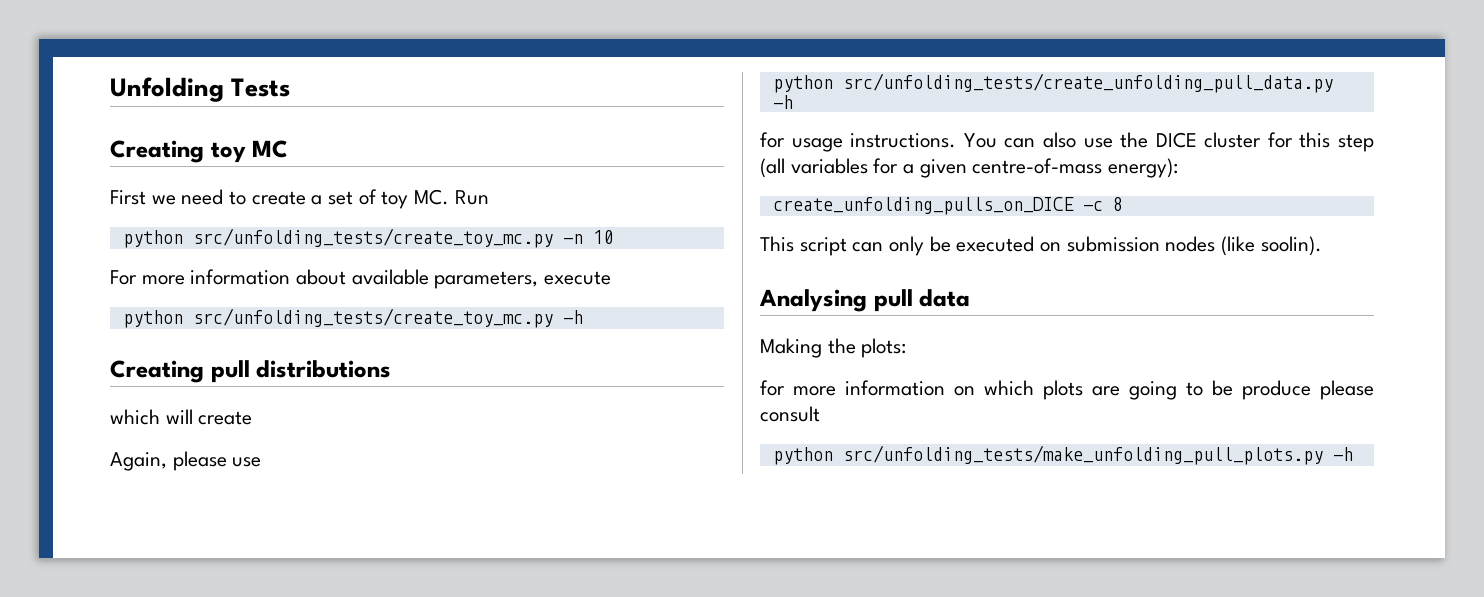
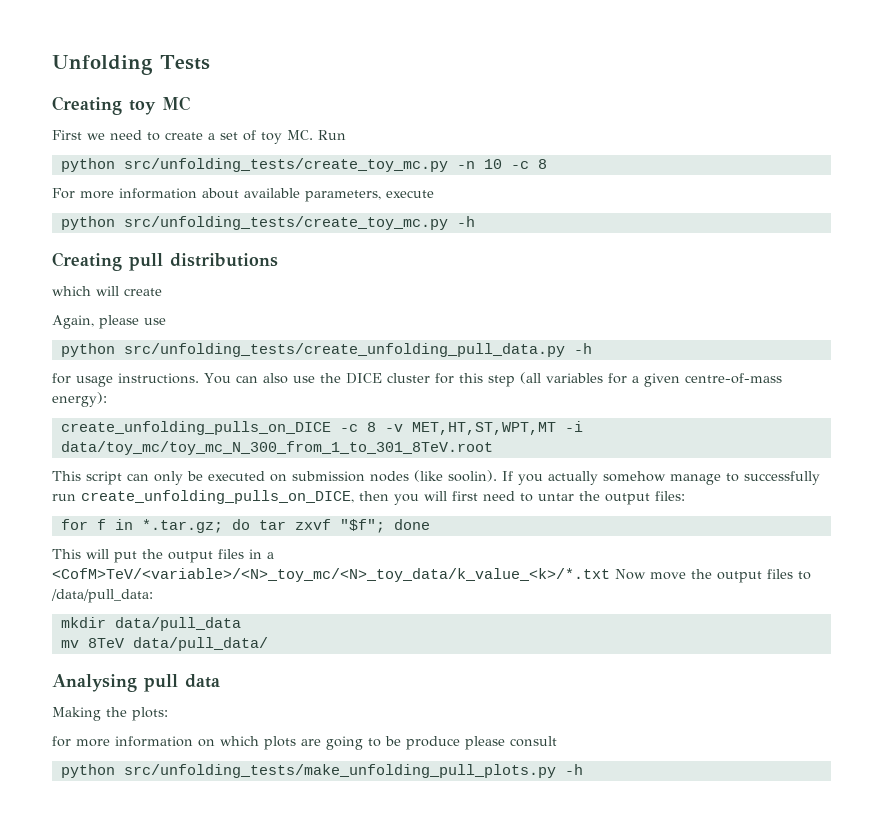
- python src/unfolding_tests/create_toy_mc.py -n 10
+ python src/unfolding_tests/create_toy_mc.py -n 10 -c 8
- create_unfolding_pulls_on_DICE -c 8
+ create_unfolding_pulls_on_DICE -c 8 -v MET,HT,ST,WPT,MT -i data/toy_mc/toy_mc_N_300_from_1_to_301_8TeV.root
+ If you actually somehow manage to successfully run create_unfolding_pulls_on_DICE, then you will first need to untar the output files:
+ for f in *.tar.gz; do tar zxvf "$f"; done
+ This will put the output files in a <CofM>TeV/<variable>/<N>_toy_mc/<N>_toy_data/k_value_<k>/*.txt Now move the output files to /data/pull_data:
+ mkdir data/pull_data
+ mv 8TeV data/pull_data/

